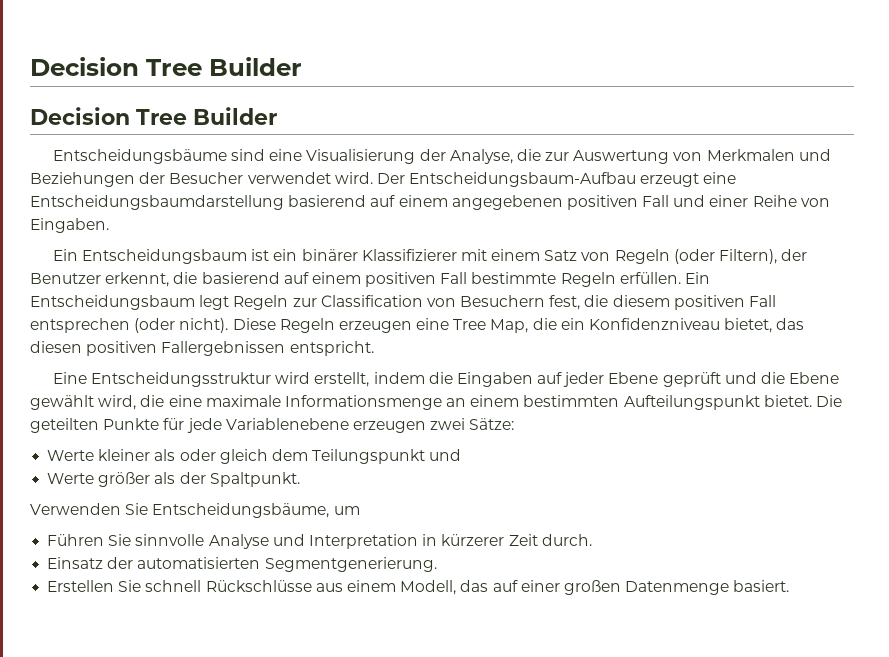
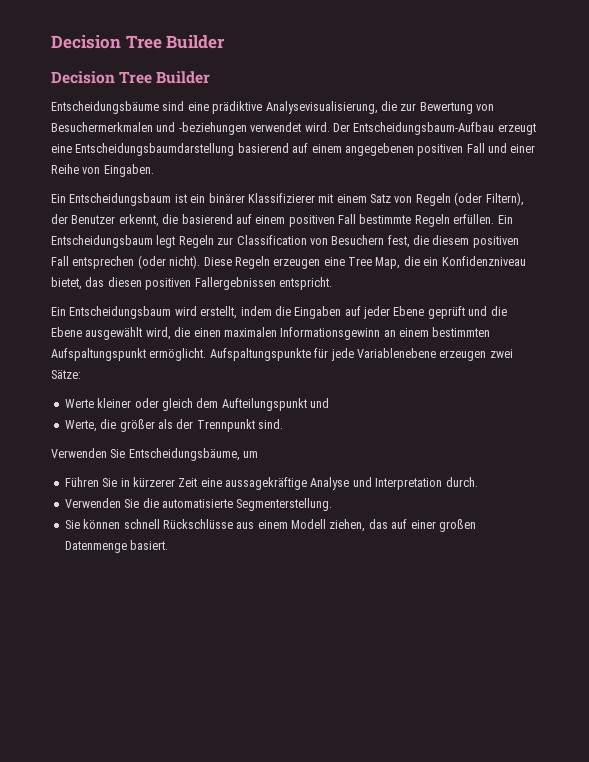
- Entscheidungsbäume sind eine Visualisierung der Analyse, die zur Auswertung von Merkmalen und Beziehungen der Besucher verwendet wird.
+ Entscheidungsbäume sind eine prädiktive Analysevisualisierung, die zur Bewertung von Besuchermerkmalen und -beziehungen verwendet wird.
- Eine Entscheidungsstruktur wird erstellt, indem die Eingaben auf jeder Ebene geprüft und die Ebene gewählt wird, die eine maximale Informationsmenge an einem bestimmten Aufteilungspunkt bietet. Die geteilten Punkte für jede Variablenebene erzeugen zwei Sätze:
+ Ein Entscheidungsbaum wird erstellt, indem die Eingaben auf jeder Ebene geprüft und die Ebene ausgewählt wird, die einen maximalen Informationsgewinn an einem bestimmten Aufspaltungspunkt ermöglicht. Aufspaltungspunkte für jede Variablenebene erzeugen zwei Sätze:
- Werte kleiner als oder gleich dem Teilungspunkt und
+ Werte kleiner oder gleich dem Aufteilungspunkt und
- Werte größer als der Spaltpunkt.
+ Werte, die größer als der Trennpunkt sind.
- Führen Sie sinnvolle Analyse und Interpretation in kürzerer Zeit durch.
- Einsatz der automatisierten Segmentgenerierung.
- Erstellen Sie schnell Rückschlüsse aus einem Modell, das auf einer großen Datenmenge basiert.
+ Führen Sie in kürzerer Zeit eine aussagekräftige Analyse und Interpretation durch.
+ Verwenden Sie die automatisierte Segmenterstellung.
+ Sie können schnell Rückschlüsse aus einem Modell ziehen, das auf einer großen Datenmenge basiert.

